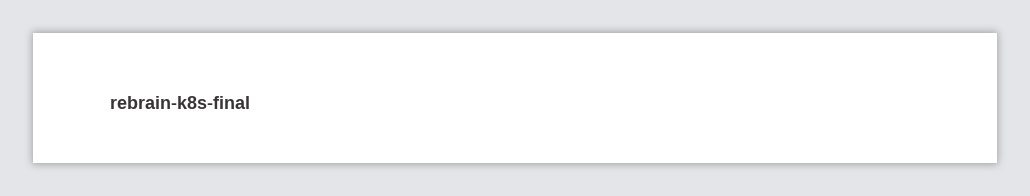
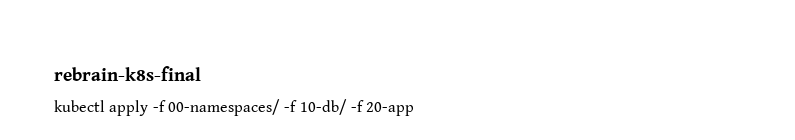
+ kubectl apply -f 00-namespaces/ -f 10-db/ -f 20-app

